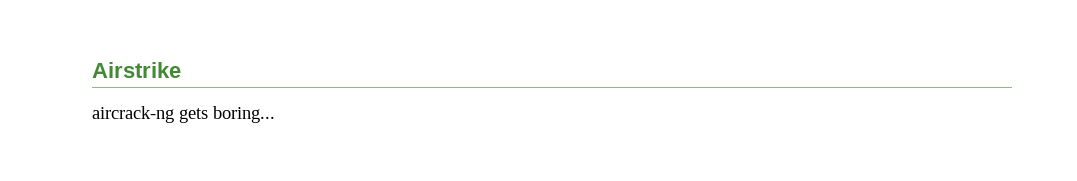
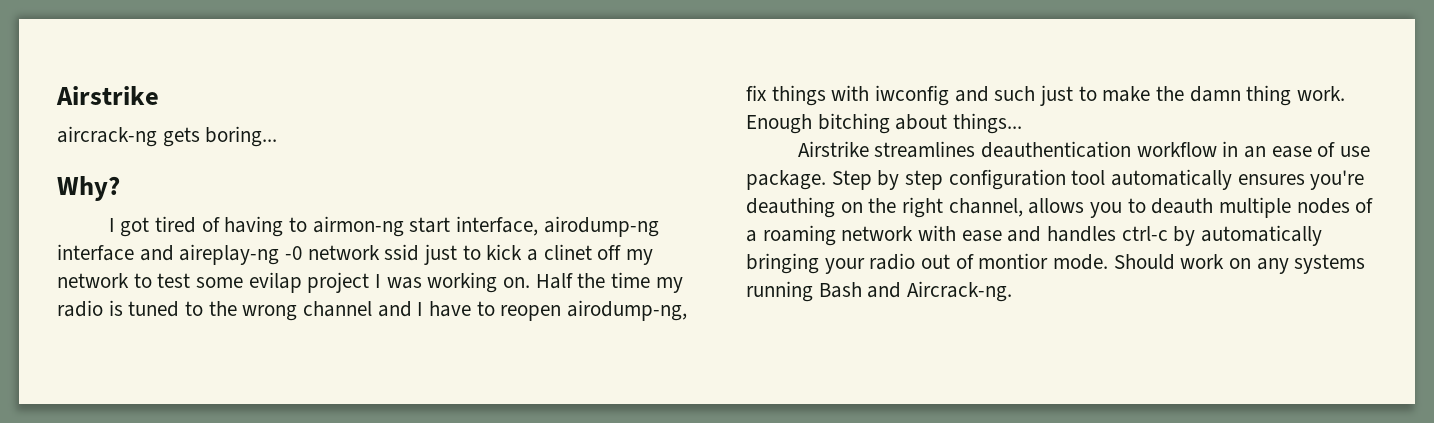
+ Why?
+ I got tired of having to airmon-ng start interface, airodump-ng interface and aireplay-ng -0 network ssid just to kick a clinet off my network to test some evilap project I was working on. Half the time my radio is tuned to the wrong channel and I have to reopen airodump-ng, fix things with iwconfig and such just to make the damn thing work. Enough bitching about things...
+ Airstrike streamlines deauthentication workflow in an ease of use package. Step by step configuration tool automatically ensures you're deauthing on the right channel, allows you to deauth multiple nodes of a roaming network with ease and handles ctrl-c by automatically bringing your radio out of montior mode. Should work on any systems running Bash and Aircrack-ng.

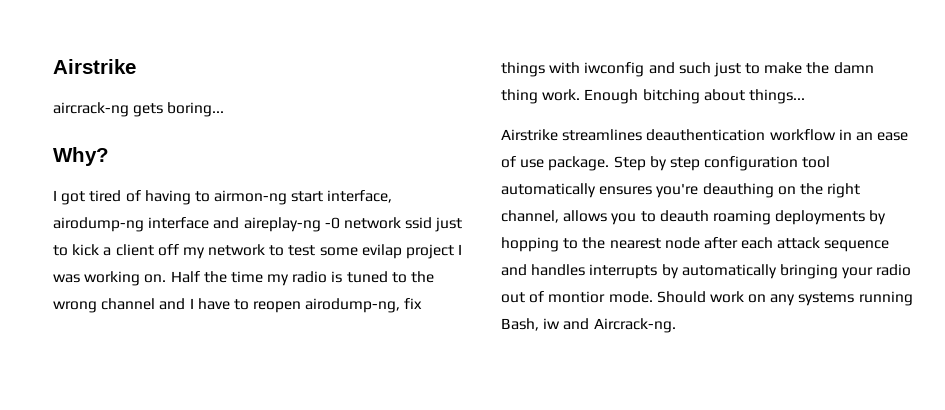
- I got tired of having to airmon-ng start interface, airodump-ng interface and aireplay-ng -0 network ssid just to kick a clinet off my network to test some evilap project I was working on.
+ I got tired of having to airmon-ng start interface, airodump-ng interface and aireplay-ng -0 network ssid just to kick a client off my network to test some evilap project I was working on.
- Step by step configuration tool automatically ensures you're deauthing on the right channel, allows you to deauth multiple nodes of a roaming network with ease and handles ctrl-c by automatically bringing your radio out of montior mode.
+ Step by step configuration tool automatically ensures you're deauthing on the right channel, allows you to deauth roaming deployments by hopping to the nearest node after each attack sequence and handles interrupts by automatically bringing your radio out of montior mode.
- Should work on any systems running Bash and Aircrack-ng.
+ Should work on any systems running Bash, iw and Aircrack-ng.

